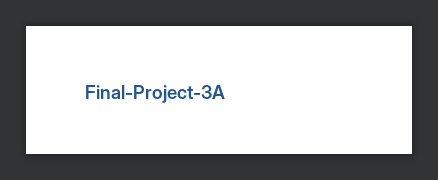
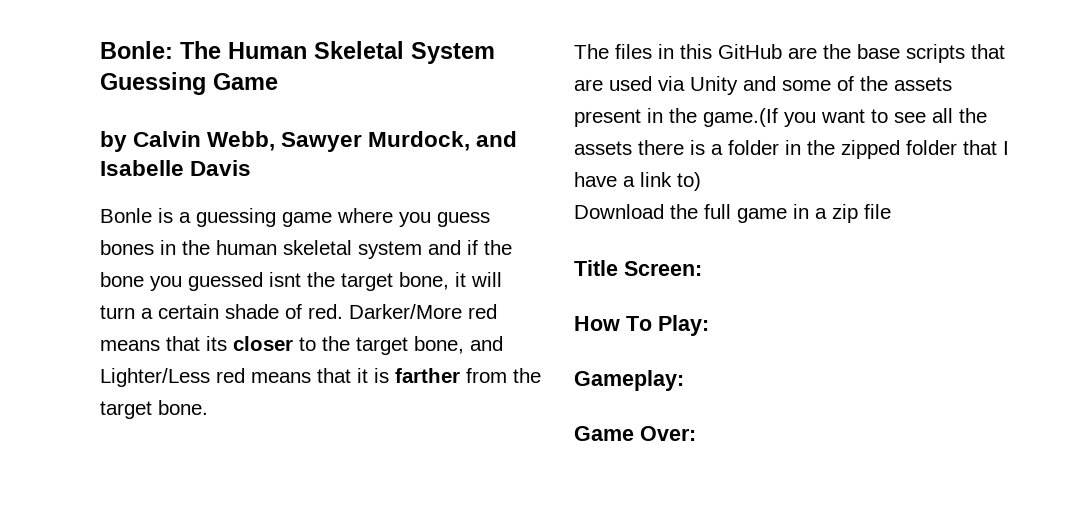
- Final-Project-3A
+ Bonle: The Human Skeletal System Guessing Game
+ by Calvin Webb, Sawyer Murdock, and Isabelle Davis
+ Bonle is a guessing game where you guess bones in the human skeletal system and if the bone you guessed isnt the target bone, it will turn a certain shade of red. Darker/More red means that its closer to the target bone, and Lighter/Less red means that it is farther from the target bone.
+ The files in this GitHub are the base scripts that are used via Unity and some of the assets present in the game.(If you want to see all the assets there is a folder in the zipped folder that I have a link to)
+ Download the full game in a zip file
+ Title Screen:
+ How To Play:
+ Gameplay:
+ Game Over:

